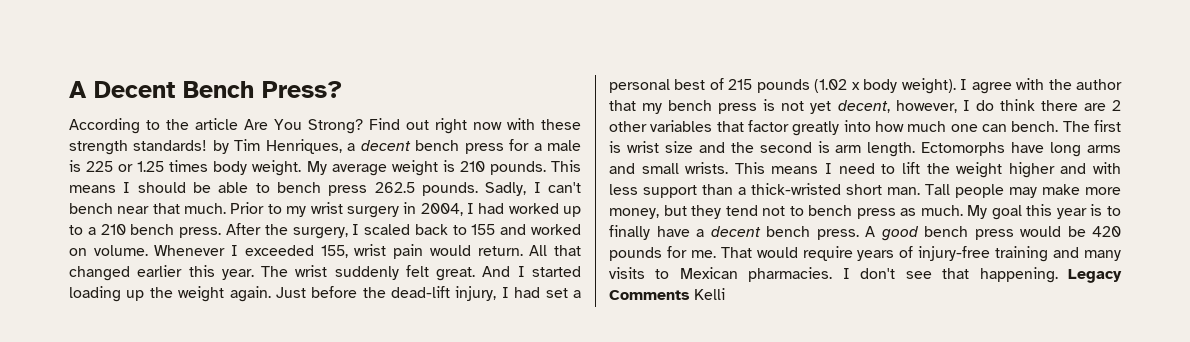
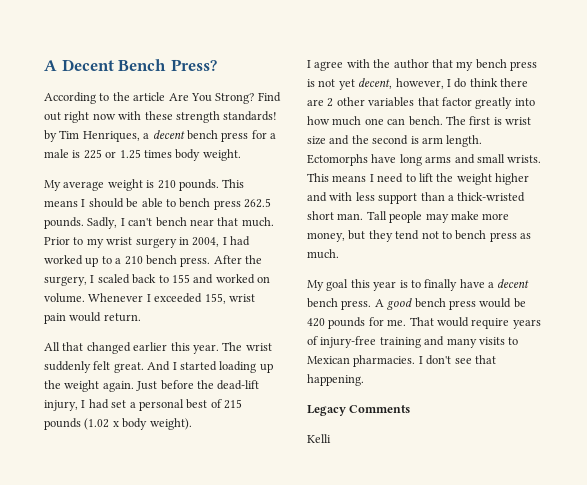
- Find out right now with these strength standards! by Tim Henriques, a decent bench press for a male is 225 or 1.25 times body weight. My average weight is 210 pounds.
+ Find out right now with these strength standards! by Tim Henriques, a decent bench press for a male is 225 or 1.25 times body weight.
+ My average weight is 210 pounds.
- Whenever I exceeded 155, wrist pain would return. All that changed earlier this year.
+ Whenever I exceeded 155, wrist pain would return.
+ All that changed earlier this year.
- Just before the dead-lift injury, I had set a personal best of 215 pounds (1.02 x body weight). I agree with the author that my bench press is not yet decent, however, I do think there are 2 other variables that factor greatly into how much one can bench.
+ Just before the dead-lift injury, I had set a personal best of 215 pounds (1.02 x body weight).
+ I agree with the author that my bench press is not yet decent, however, I do think there are 2 other variables that factor greatly into how much one can bench.
- Tall people may make more money, but they tend not to bench press as much. My goal this year is to finally have a decent bench press.
+ Tall people may make more money, but they tend not to bench press as much.
+ My goal this year is to finally have a decent bench press.
- I don't see that happening. Legacy Comments Kelli
+ I don't see that happening.
+ Legacy Comments
+ Kelli

